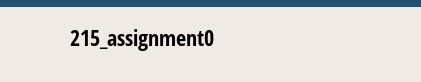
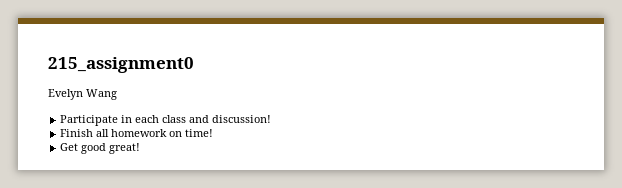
+ Evelyn Wang
+ Participate in each class and discussion!
+ Finish all homework on time!
+ Get good great!

